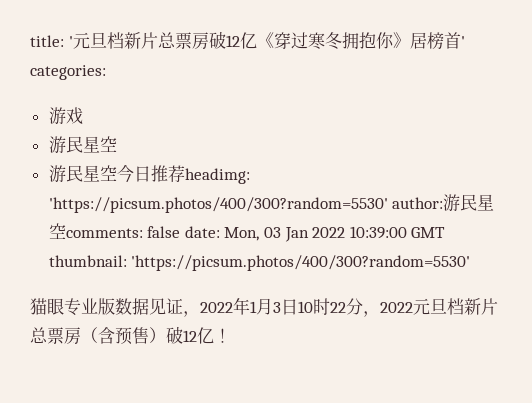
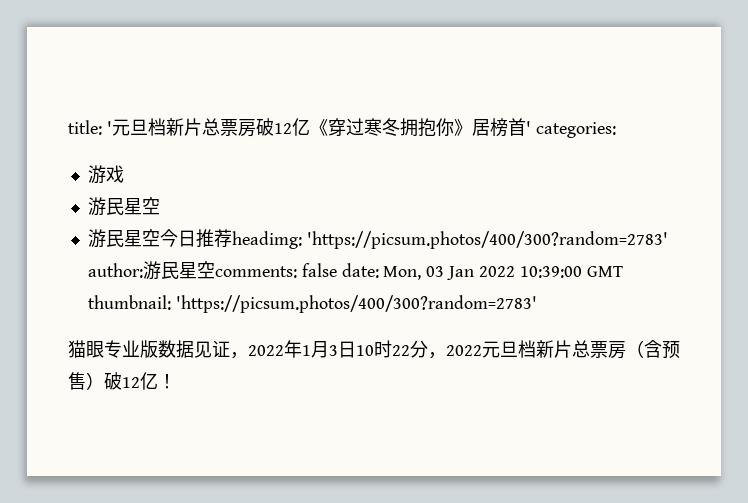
- 游民星空今日推荐headimg: 'https://picsum.photos/400/300?random=5530' author:游民星空comments: false date: Mon, 03 Jan 2022 10:39:00 GMT thumbnail: 'https://picsum.photos/400/300?random=5530'
+ 游民星空今日推荐headimg: 'https://picsum.photos/400/300?random=2783' author:游民星空comments: false date: Mon, 03 Jan 2022 10:39:00 GMT thumbnail: 'https://picsum.photos/400/300?random=2783'

